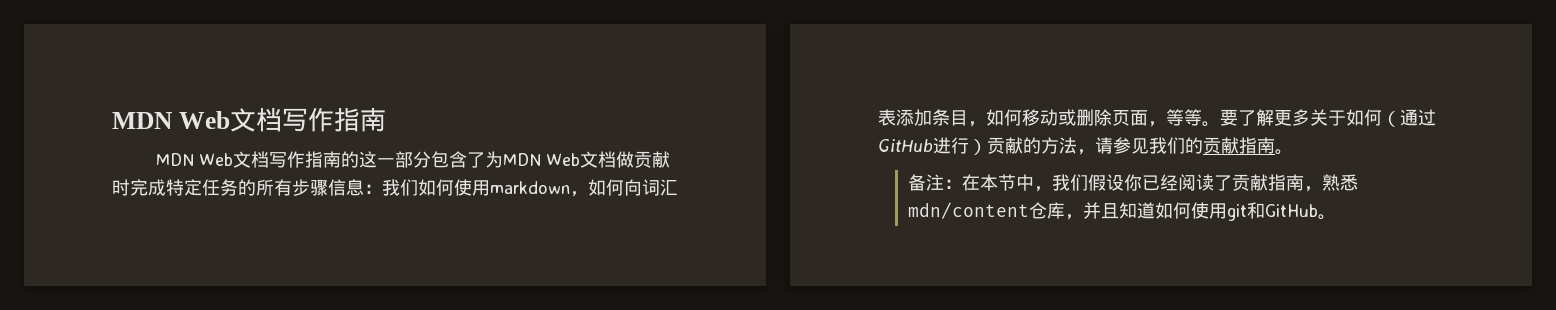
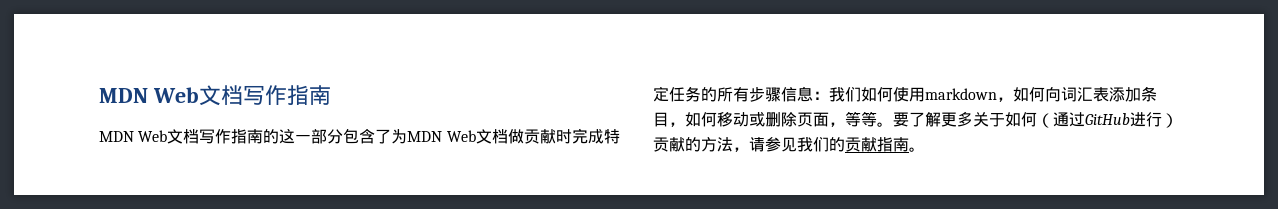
- 备注：在本节中，我们假设你已经阅读了贡献指南，熟悉mdn/content仓库，并且知道如何使用git和GitHub。

